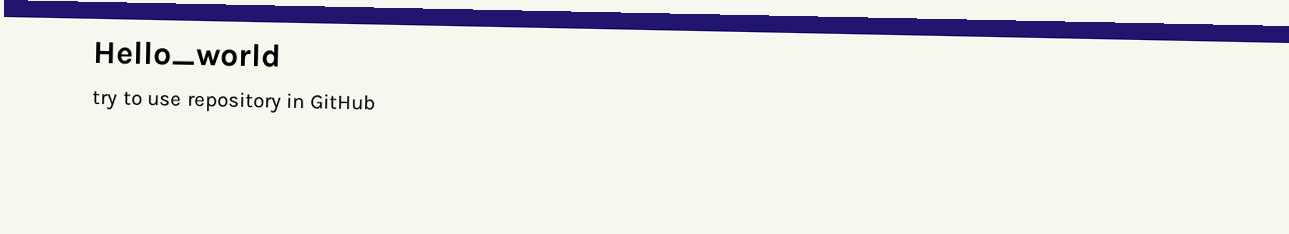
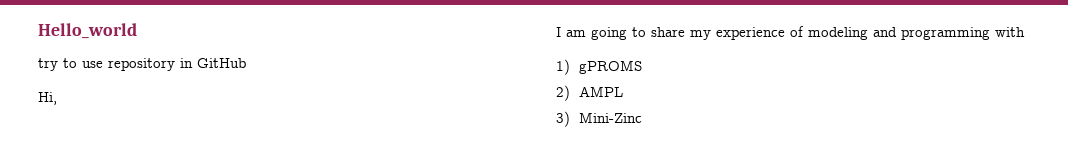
+ Hi,
+ I am going to share my experience of modeling and programming with
+ 1) gPROMS
+ 2) AMPL
+ 3) Mini-Zinc

